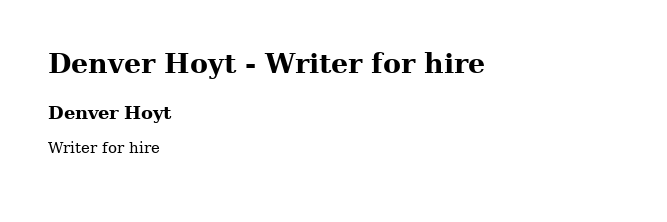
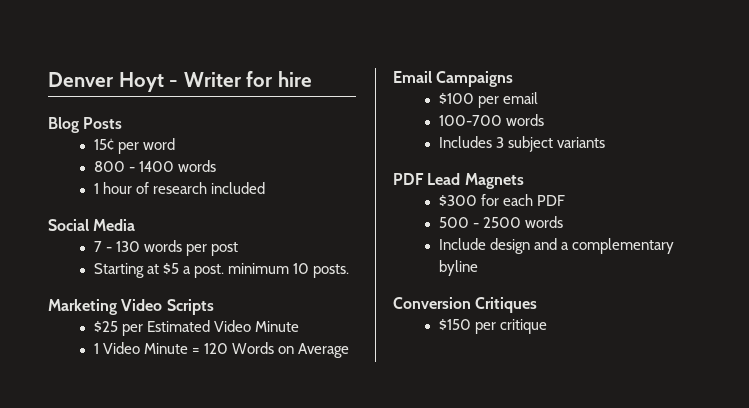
  Denver Hoyt - Writer for hire
- Denver Hoyt
- Writer for hire
+ Blog Posts
+ 15¢ per word
+ 800 - 1400 words
+ 1 hour of research included
+ Social Media
+ 7 - 130 words per post
+ Starting at $5 a post. minimum 10 posts.
+ Marketing Video Scripts
+ $25 per Estimated Video Minute
+ 1 Video Minute = 120 Words on Average
+ Email Campaigns
+ $100 per email
+ 100-700 words
+ Includes 3 subject variants
+ PDF Lead Magnets
+ $300 for each PDF
+ 500 - 2500 words
+ Include design and a complementary byline
+ Conversion Critiques
+ $150 per critique

